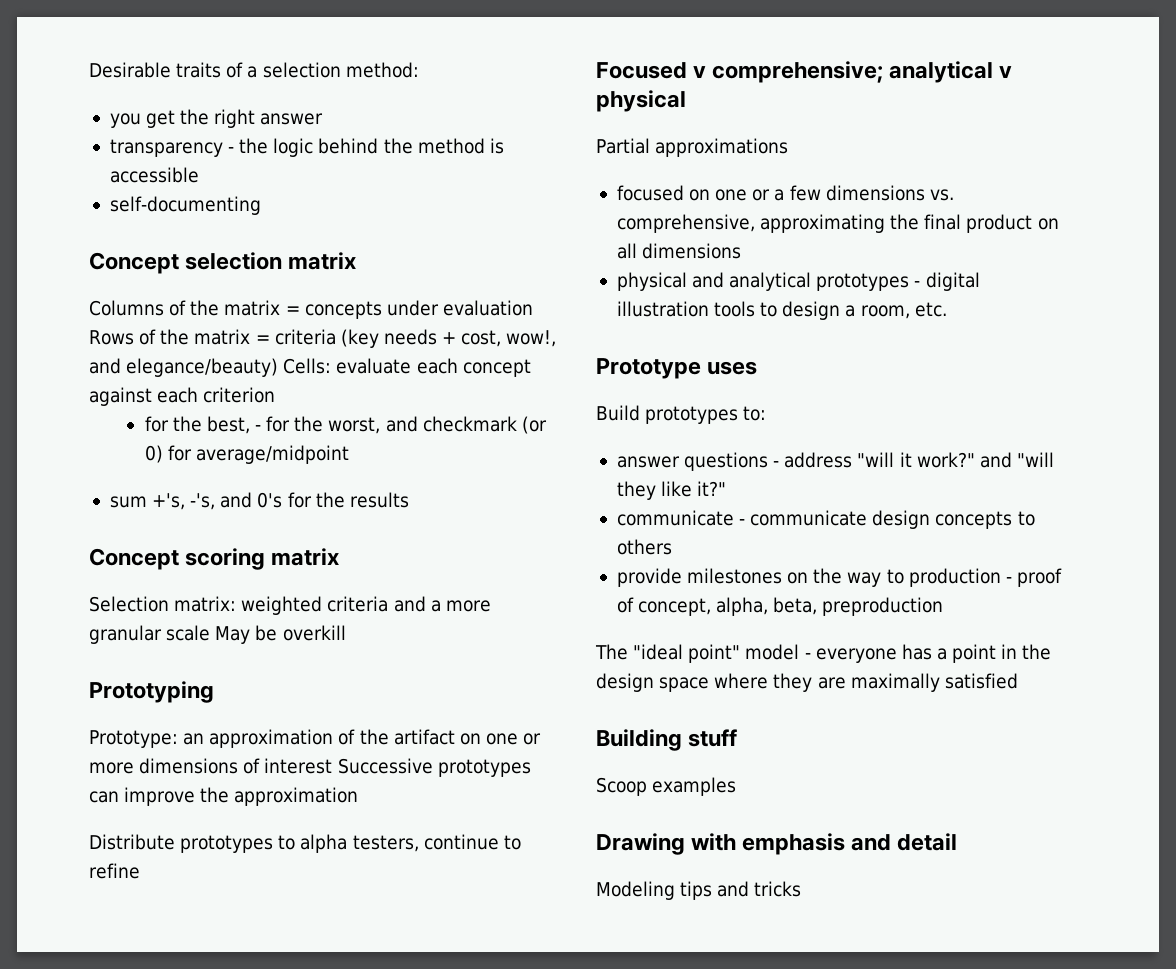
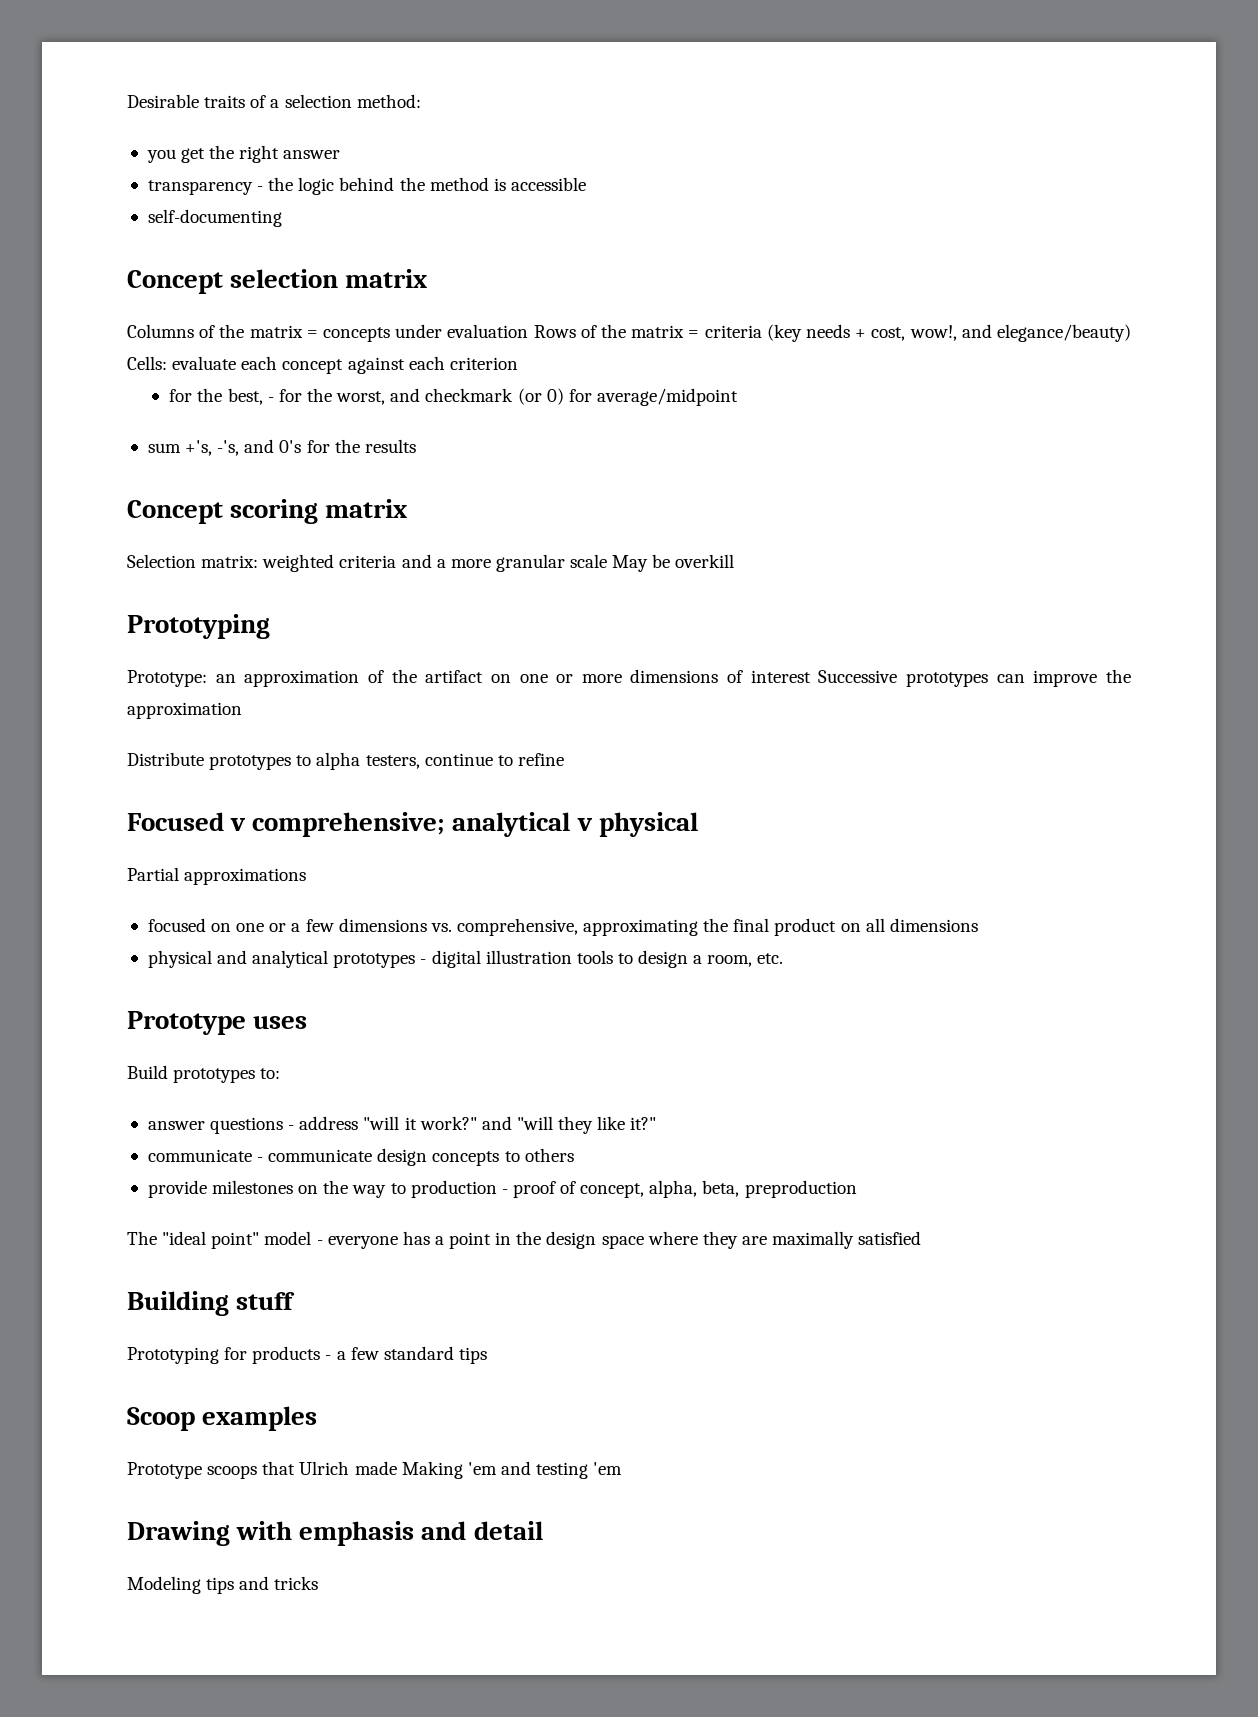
+ Prototyping for products - a few standard tips
  Scoop examples
+ Prototype scoops that Ulrich made Making 'em and testing 'em

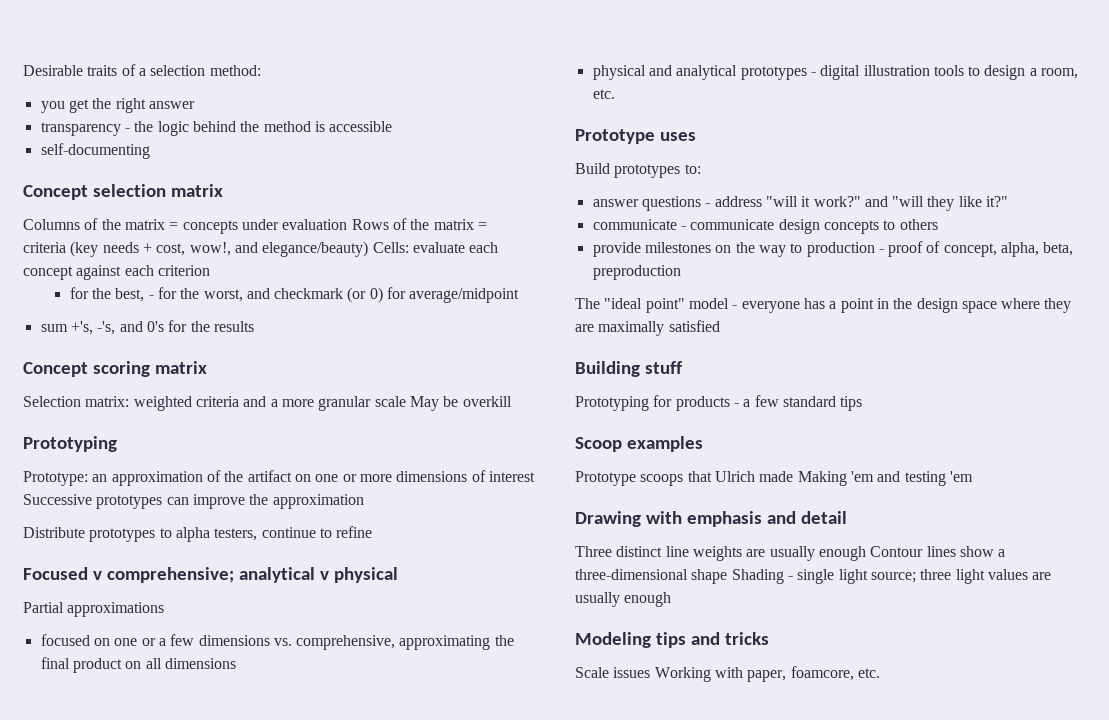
+ Three distinct line weights are usually enough Contour lines show a three-dimensional shape Shading - single light source; three light values are usually enough
  Modeling tips and tricks
+ Scale issues Working with paper, foamcore, etc.

